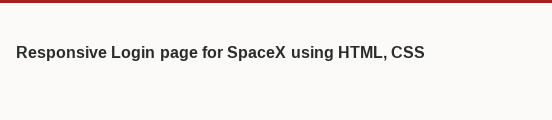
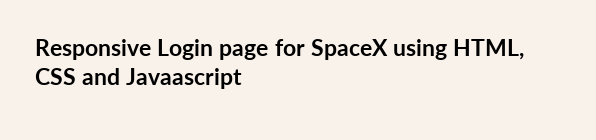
- Responsive Login page for SpaceX using HTML, CSS
+ Responsive Login page for SpaceX using HTML, CSS and Javaascript

